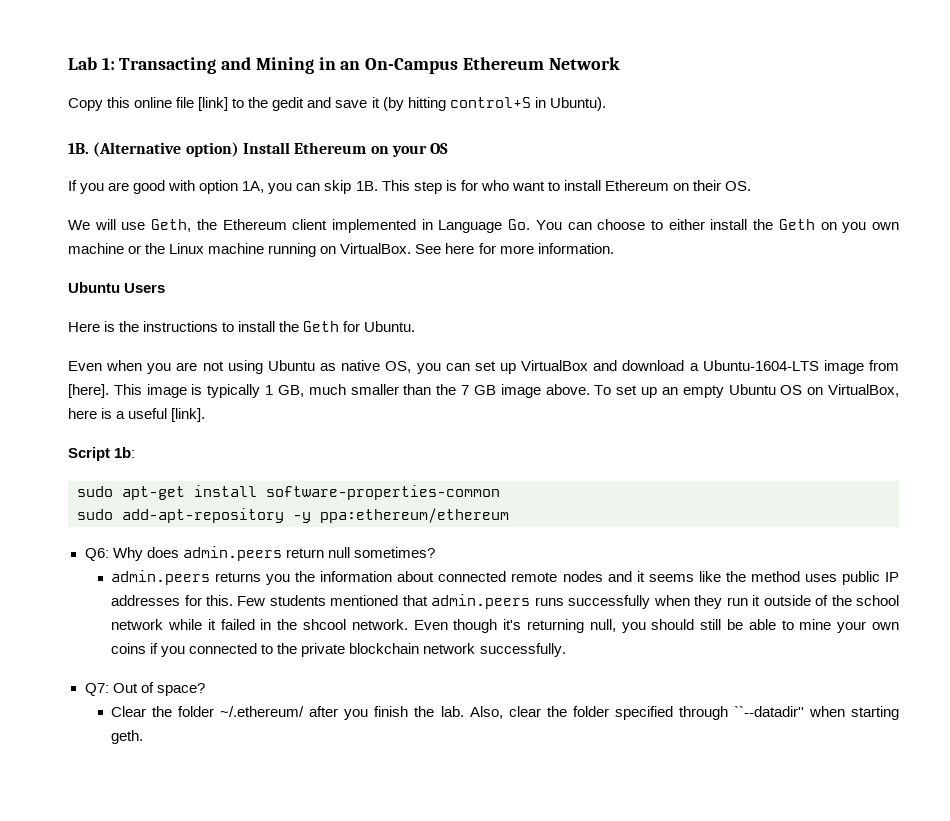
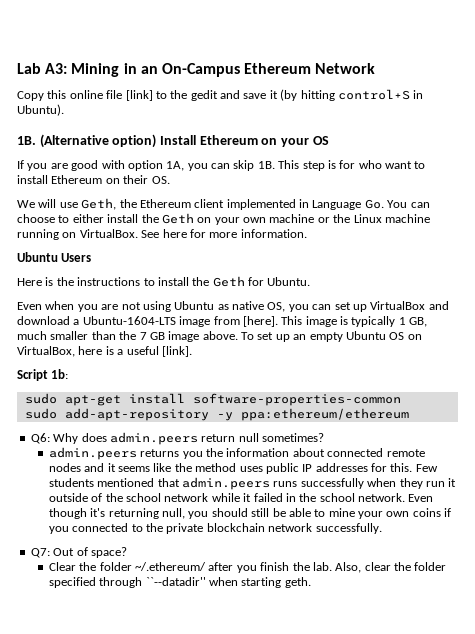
- Lab 1: Transacting and Mining in an On-Campus Ethereum Network
+ Lab A3: Mining in an On-Campus Ethereum Network
- We will use Geth, the Ethereum client implemented in Language Go. You can choose to either install the Geth on you own machine or the Linux machine running on VirtualBox.
+ We will use Geth, the Ethereum client implemented in Language Go. You can choose to either install the Geth on your own machine or the Linux machine running on VirtualBox.
- Few students mentioned that admin.peers runs successfully when they run it outside of the school network while it failed in the shcool network.
+ Few students mentioned that admin.peers runs successfully when they run it outside of the school network while it failed in the school network.

